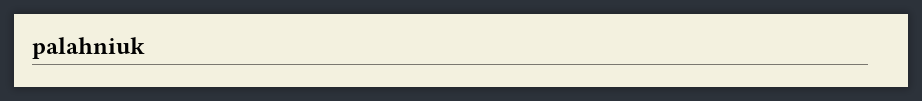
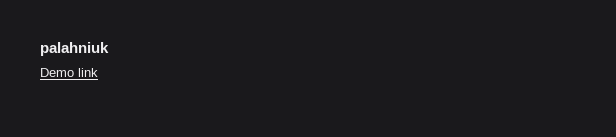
+ Demo link

